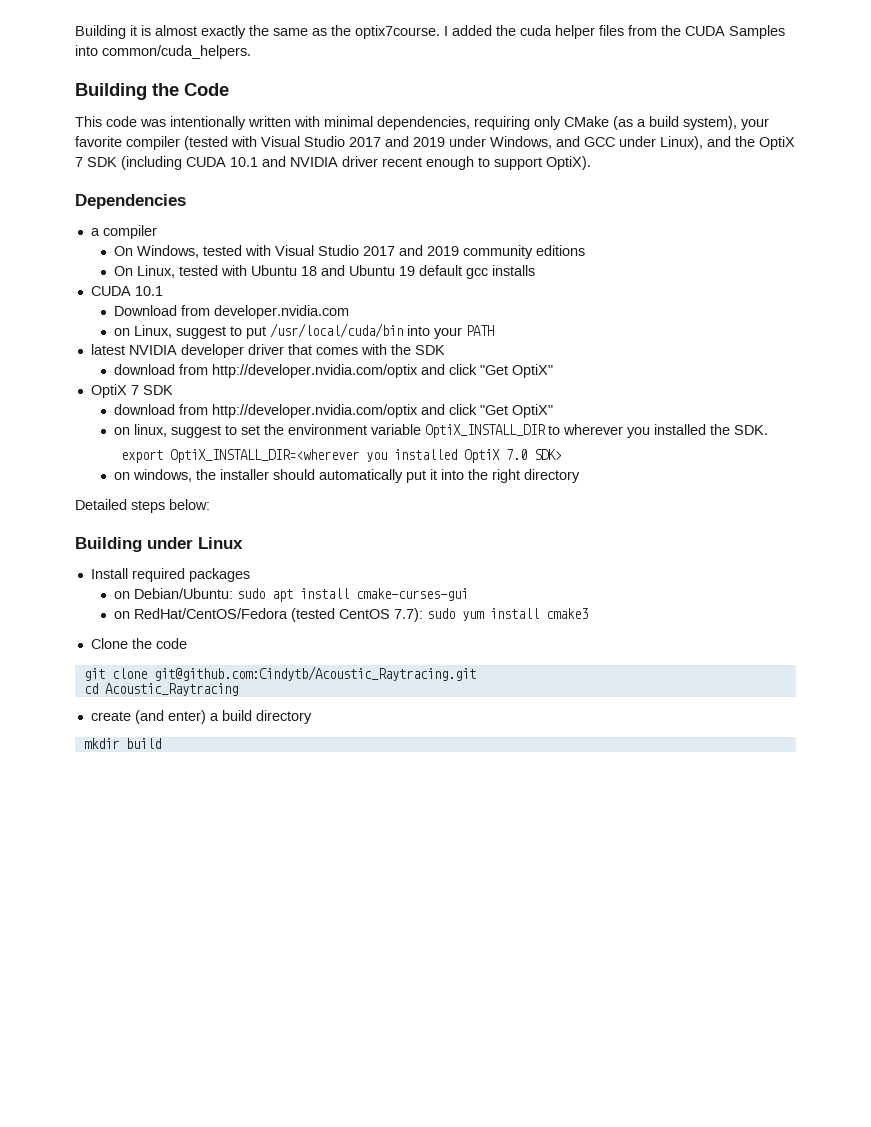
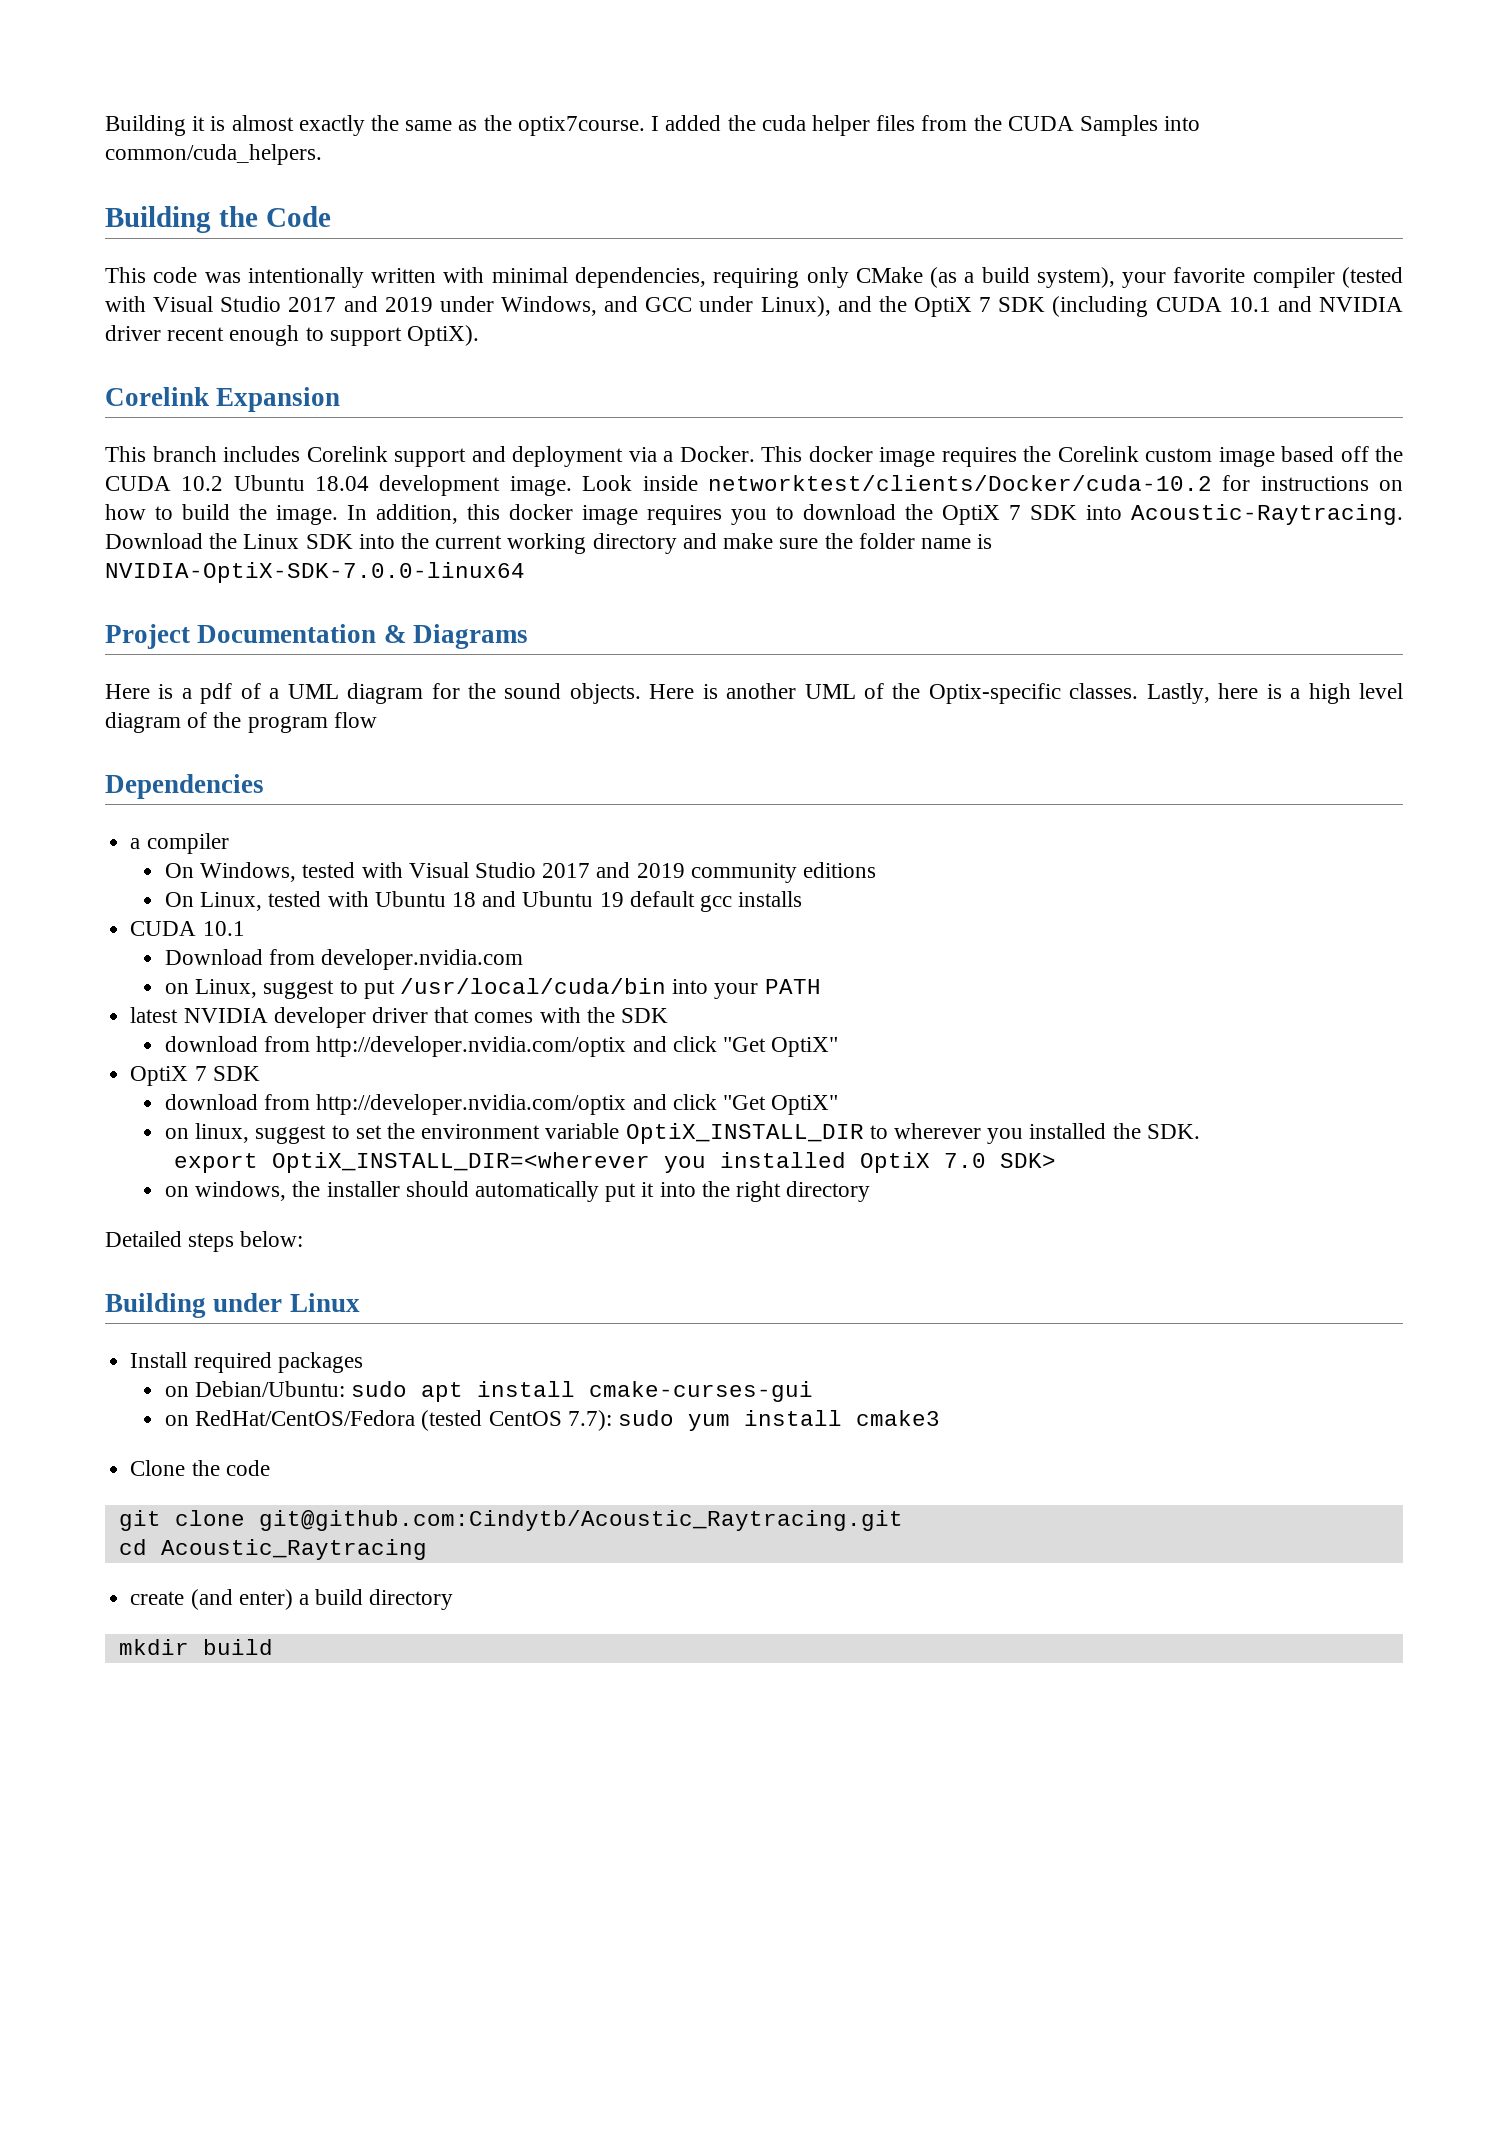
+ Corelink Expansion
+ This branch includes Corelink support and deployment via a Docker. This docker image requires the Corelink custom image based off the CUDA 10.2 Ubuntu 18.04 development image. Look inside networktest/clients/Docker/cuda-10.2 for instructions on how to build the image. In addition, this docker image requires you to download the OptiX 7 SDK into Acoustic-Raytracing. Download the Linux SDK into the current working directory and make sure the folder name is NVIDIA-OptiX-SDK-7.0.0-linux64
+ Project Documentation & Diagrams
+ Here is a pdf of a UML diagram for the sound objects. Here is another UML of the Optix-specific classes. Lastly, here is a high level diagram of the program flow

